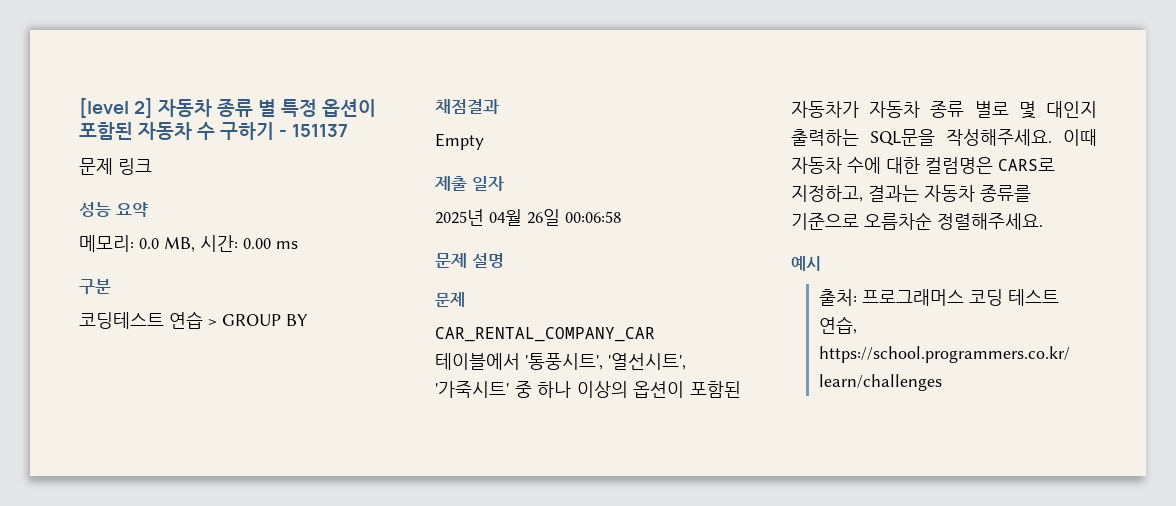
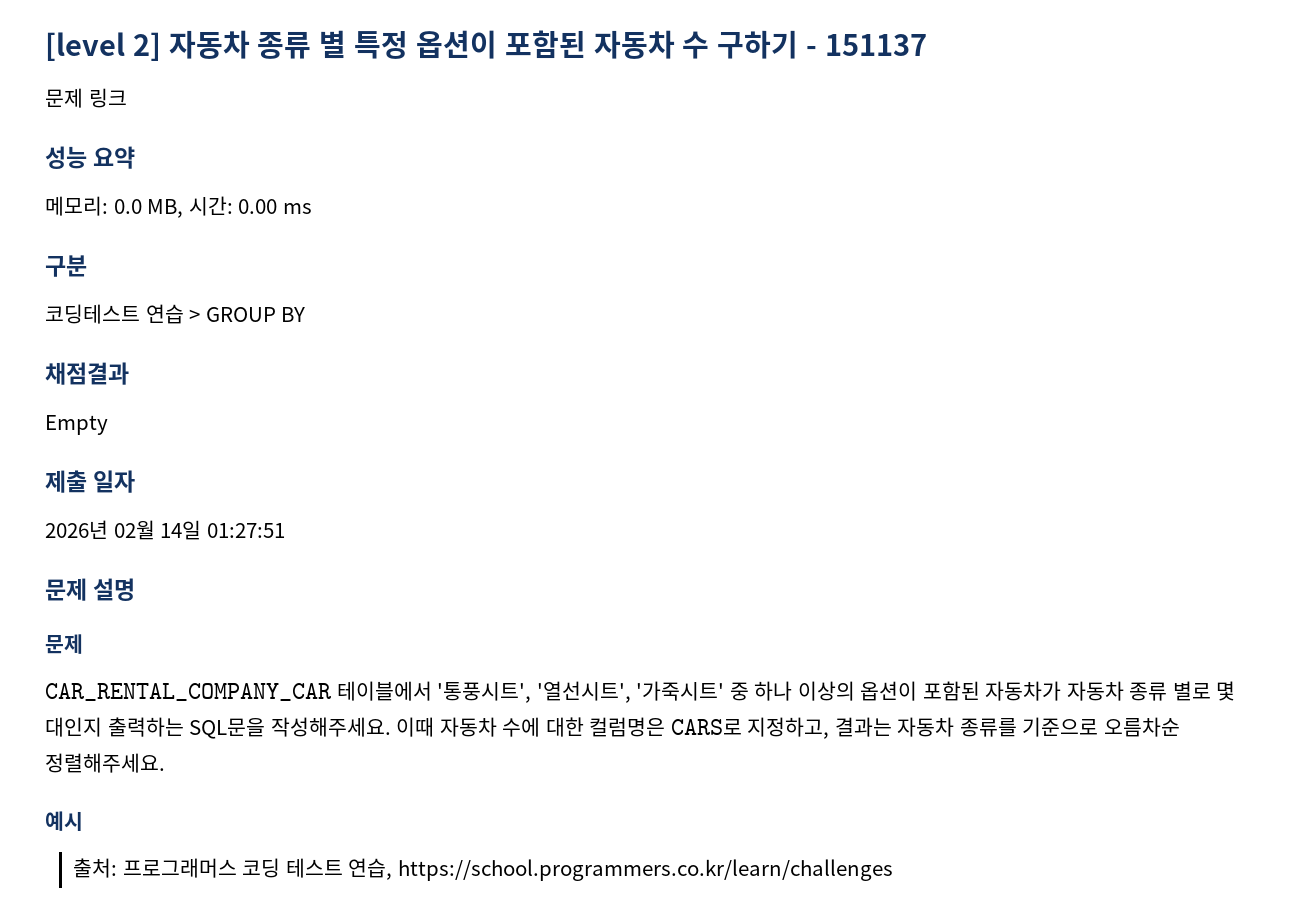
- 2025년 04월 26일 00:06:58
+ 2026년 02월 14일 01:27:51

